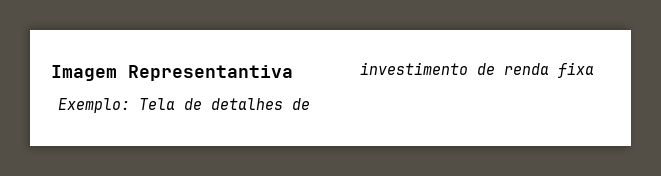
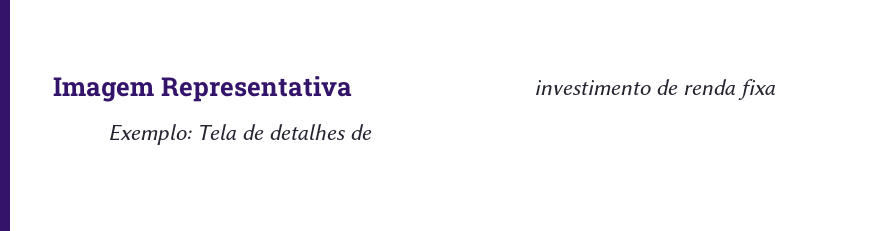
- Imagem Representantiva
+ Imagem Representativa

